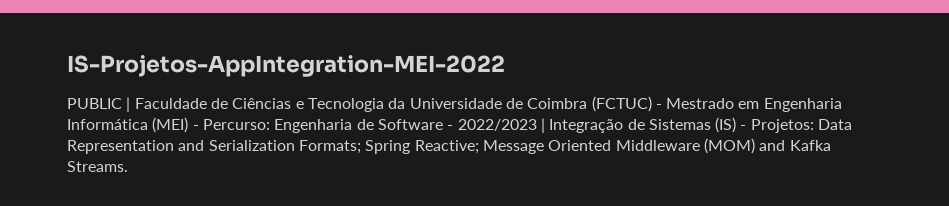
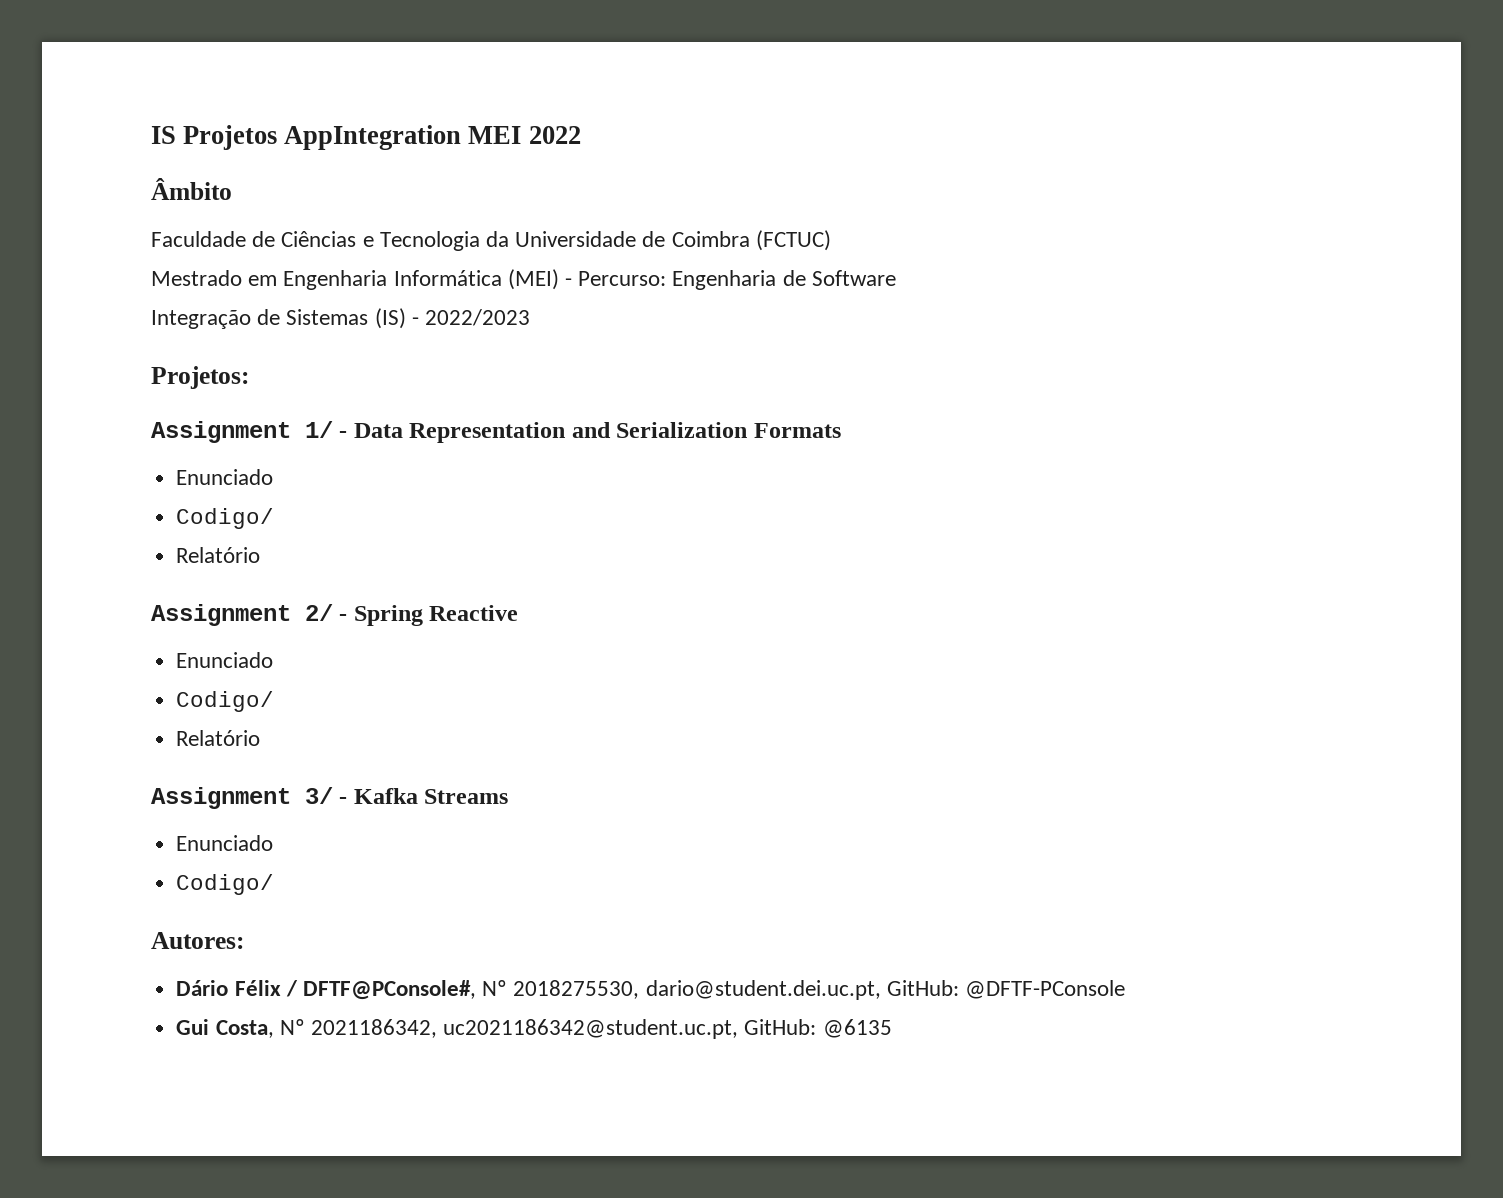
- IS-Projetos-AppIntegration-MEI-2022
- PUBLIC | Faculdade de Ciências e Tecnologia da Universidade de Coimbra (FCTUC) - Mestrado em Engenharia Informática (MEI) - Percurso: Engenharia de Software - 2022/2023 | Integração de Sistemas (IS) - Projetos: Data Representation and Serialization Formats; Spring Reactive; Message Oriented Middleware (MOM) and Kafka Streams.
+ IS Projetos AppIntegration MEI 2022
+ Âmbito
+ Faculdade de Ciências e Tecnologia da Universidade de Coimbra (FCTUC)
+ Mestrado em Engenharia Informática (MEI) - Percurso: Engenharia de Software
+ Integração de Sistemas (IS) - 2022/2023
+ Projetos:
+ Assignment 1/ - Data Representation and Serialization Formats
+ Enunciado
+ Codigo/
+ Relatório
+ Assignment 2/ - Spring Reactive
+ Enunciado
+ Codigo/
+ Relatório
+ Assignment 3/ - Kafka Streams
+ Enunciado
+ Codigo/
+ Autores:
+ Dário Félix / DFTF@PConsole#, Nº 2018275530, dario@student.dei.uc.pt, GitHub: @DFTF-PConsole
+ Gui Costa, Nº 2021186342, uc2021186342@student.uc.pt, GitHub: @6135

